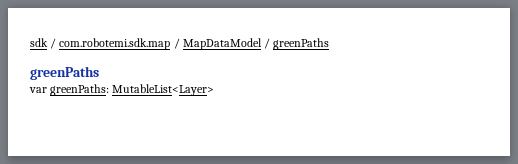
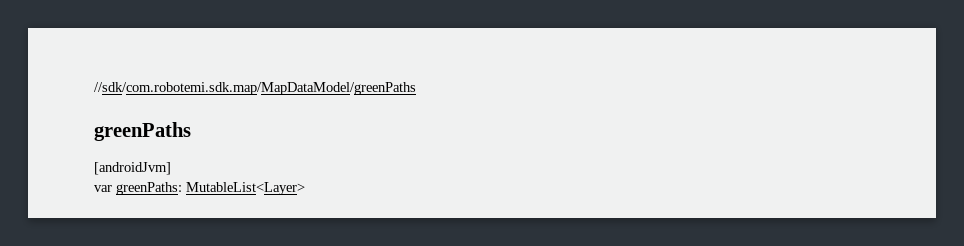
- sdk / com.robotemi.sdk.map / MapDataModel / greenPaths
+ //sdk/com.robotemi.sdk.map/MapDataModel/greenPaths
  greenPaths
+ [androidJvm]

